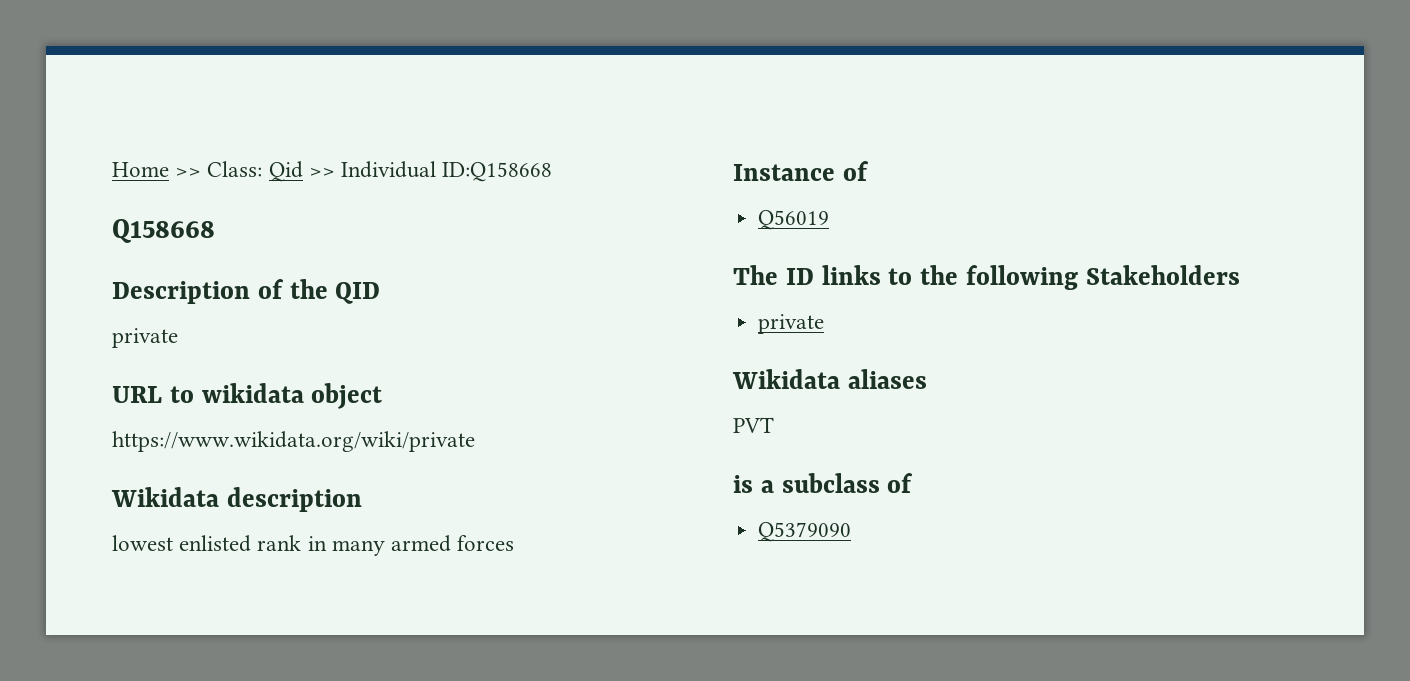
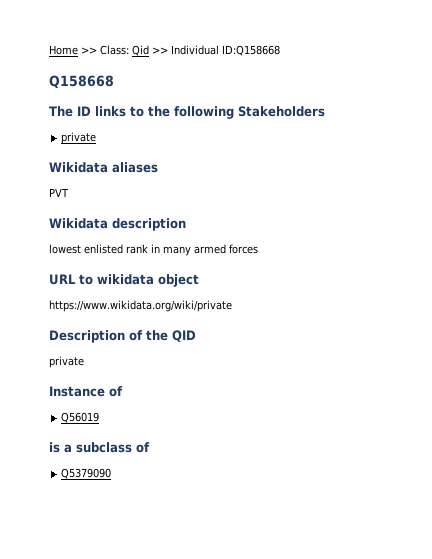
- Description of the QID
- private
- URL to wikidata object
- https://www.wikidata.org/wiki/private
- Wikidata description
- lowest enlisted rank in many armed forces
- Instance of
- Q56019
+ Wikidata description
+ lowest enlisted rank in many armed forces
+ URL to wikidata object
+ https://www.wikidata.org/wiki/private
+ Description of the QID
+ private
+ Instance of
+ Q56019

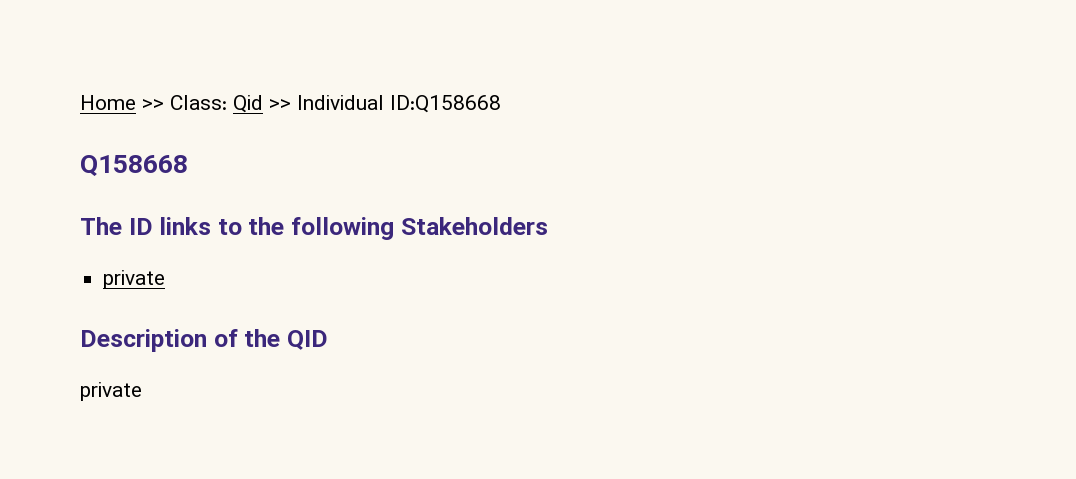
- Wikidata aliases
- PVT
- Wikidata description
- lowest enlisted rank in many armed forces
- URL to wikidata object
- https://www.wikidata.org/wiki/private
- Instance of
- Q56019
- is a subclass of
- Q5379090

